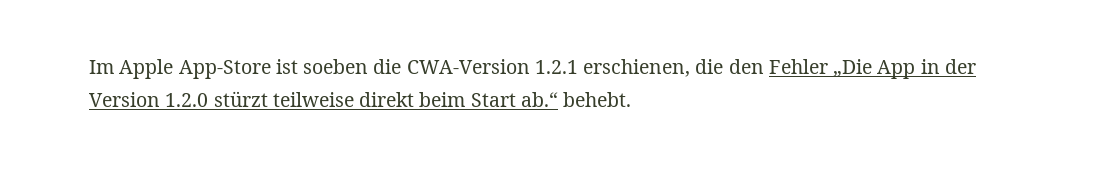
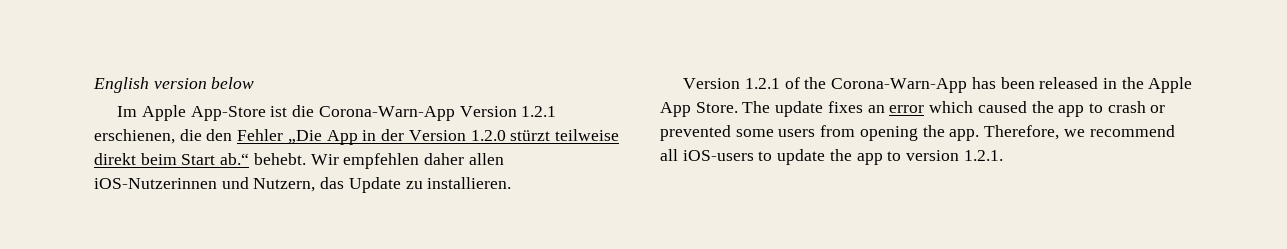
+ English version below
- Im Apple App-Store ist soeben die CWA-Version 1.2.1 erschienen, die den Fehler „Die App in der Version 1.2.0 stürzt teilweise direkt beim Start ab.“ behebt.
+ Im Apple App-Store ist die Corona-Warn-App Version 1.2.1 erschienen, die den Fehler „Die App in der Version 1.2.0 stürzt teilweise direkt beim Start ab.“ behebt.
+ Wir empfehlen daher allen iOS-Nutzerinnen und Nutzern, das Update zu installieren.
+ Version 1.2.1 of the Corona-Warn-App has been released in the Apple App Store. The update fixes an error which caused the app to crash or prevented some users from opening the app. Therefore, we recommend all iOS-users to update the app to version 1.2.1.

